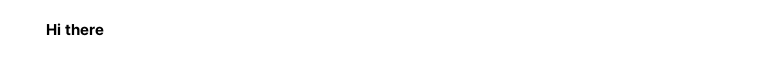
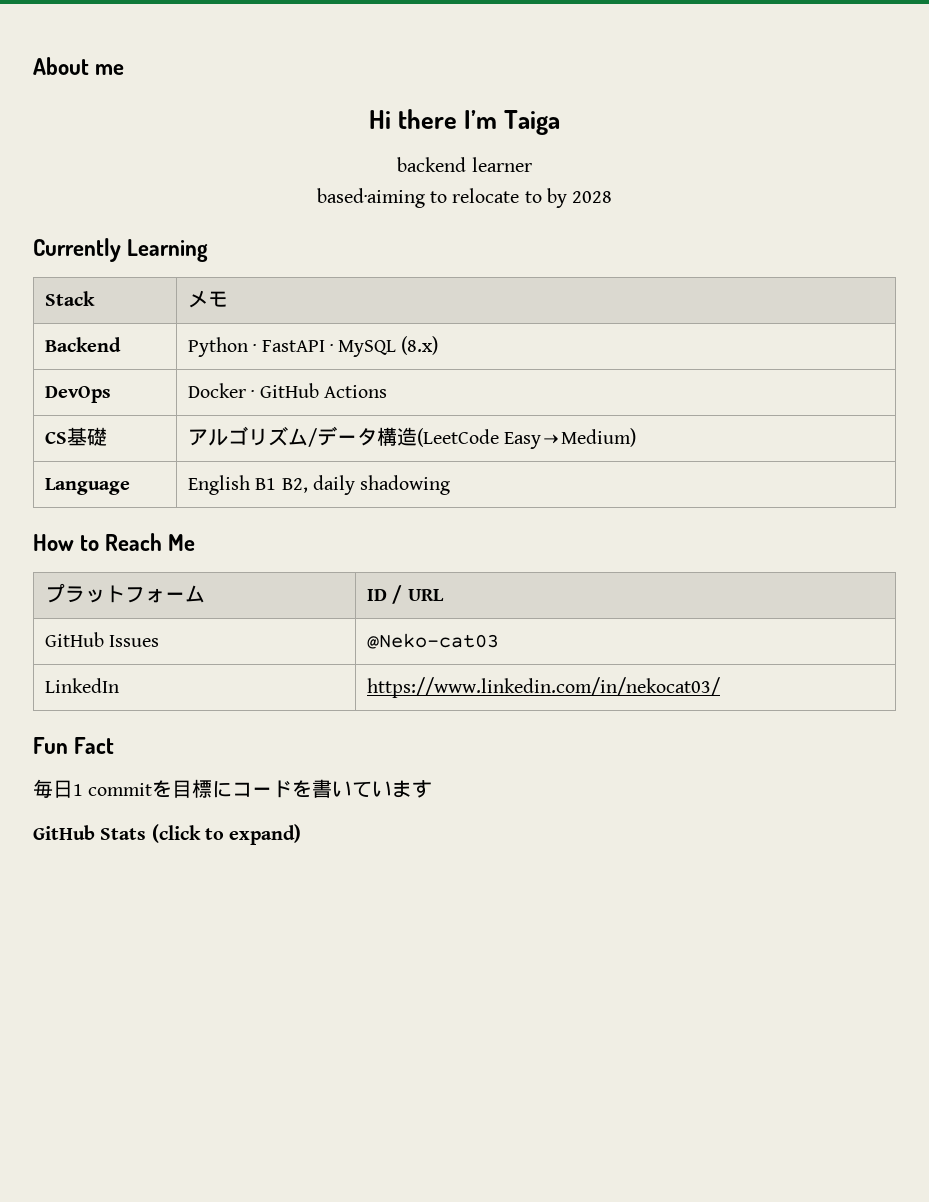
- Hi there
+ About me
+ Hi there I’m Taiga
+ backend learner
+ based·aiming to relocate to by 2028
+ Currently Learning
+ Stack | メモ
+ Backend | Python · FastAPI · MySQL (8.x)
+ DevOps | Docker · GitHub Actions
+ CS基礎 | アルゴリズム/データ構造(LeetCode Easy→Medium)
+ Language | English B1 B2, daily shadowing
+ How to Reach Me
+ プラットフォーム | ID / URL
+ GitHub Issues | @Neko-cat03
+ LinkedIn | https://www.linkedin.com/in/nekocat03/
+ Fun Fact
+ 毎日1 commitを目標にコードを書いています
+ GitHub Stats (click to expand)

